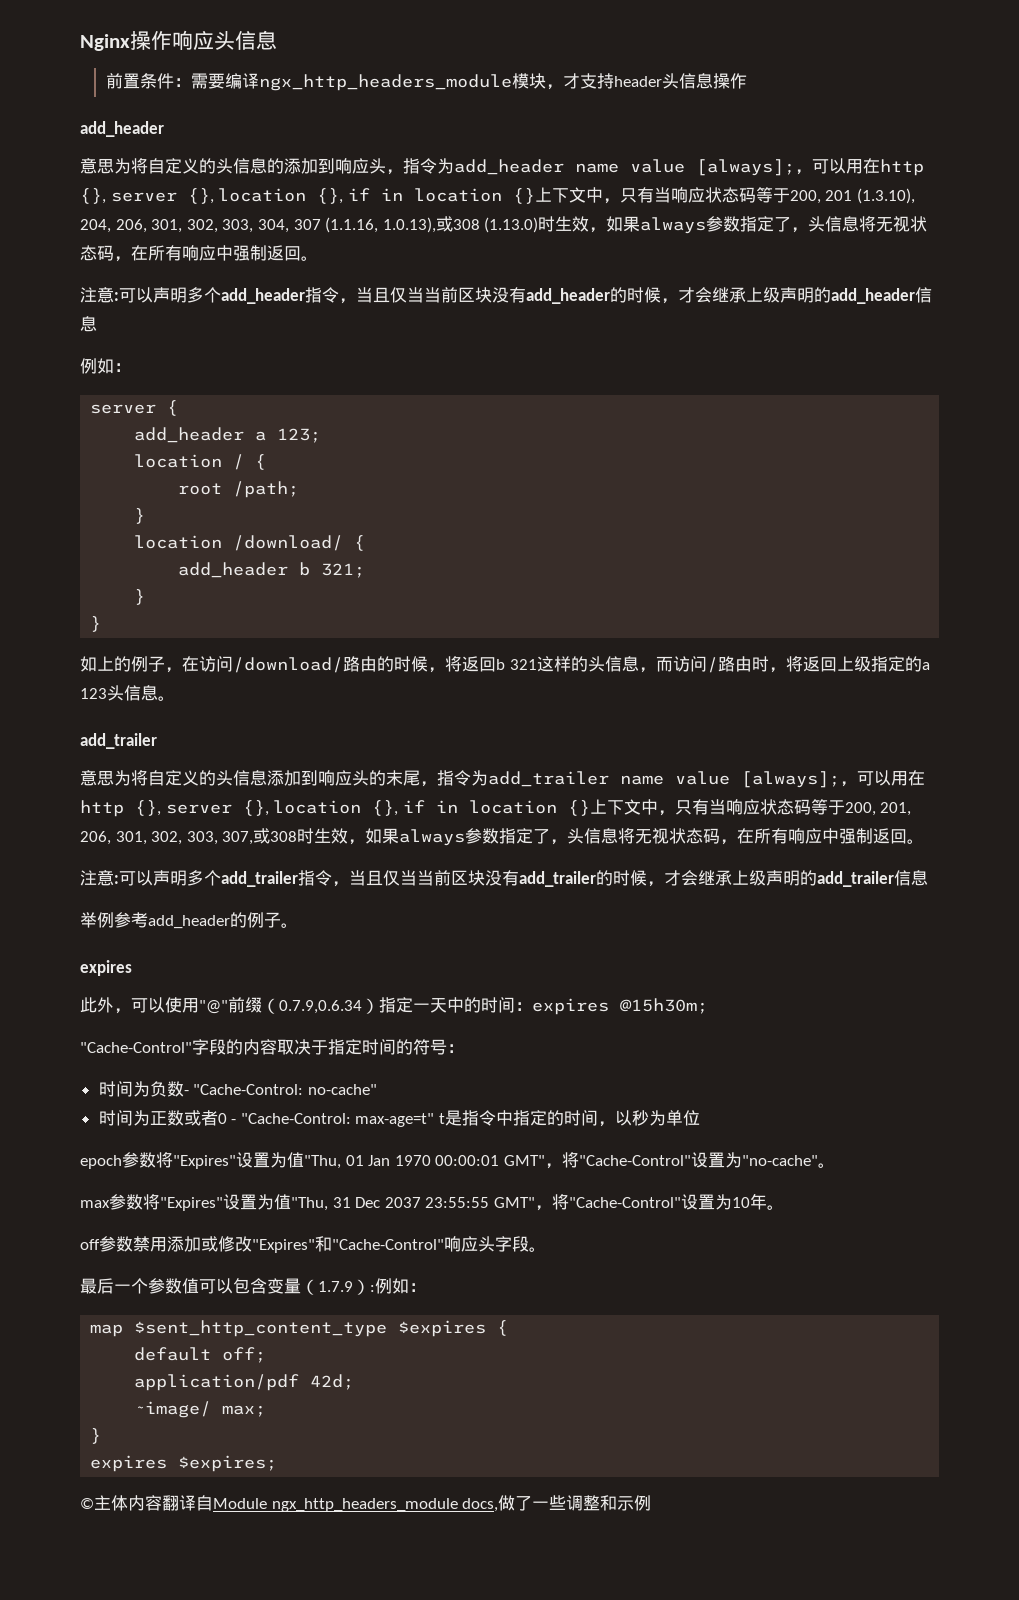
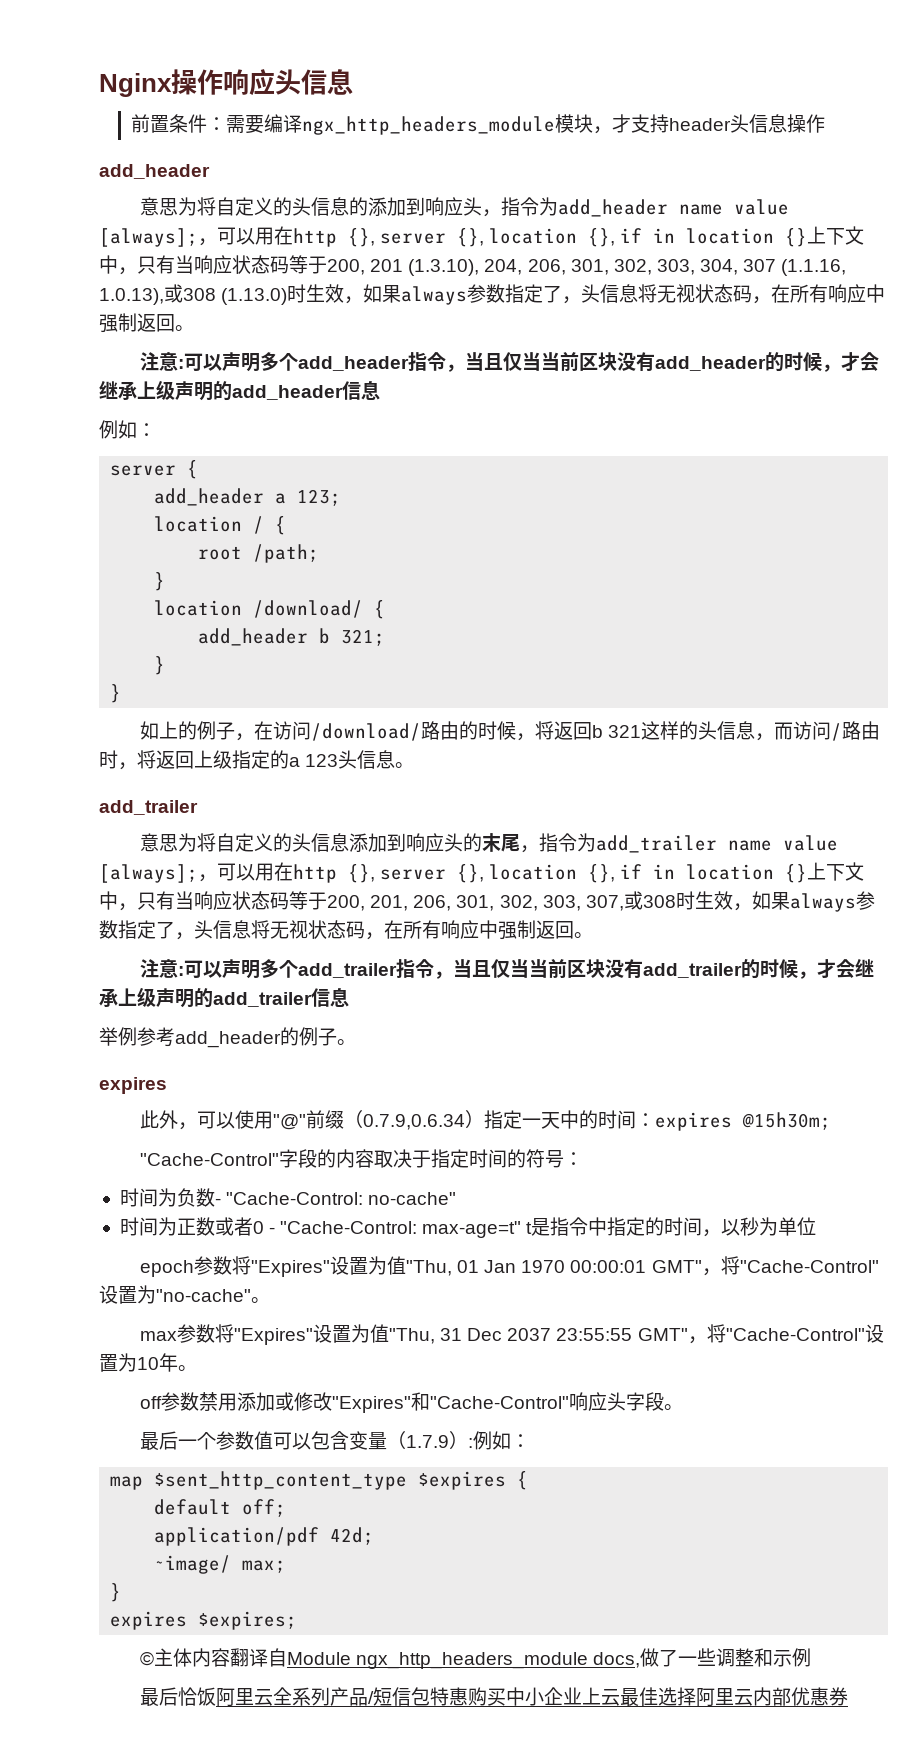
+ 最后恰饭阿里云全系列产品/短信包特惠购买中小企业上云最佳选择阿里云内部优惠券

